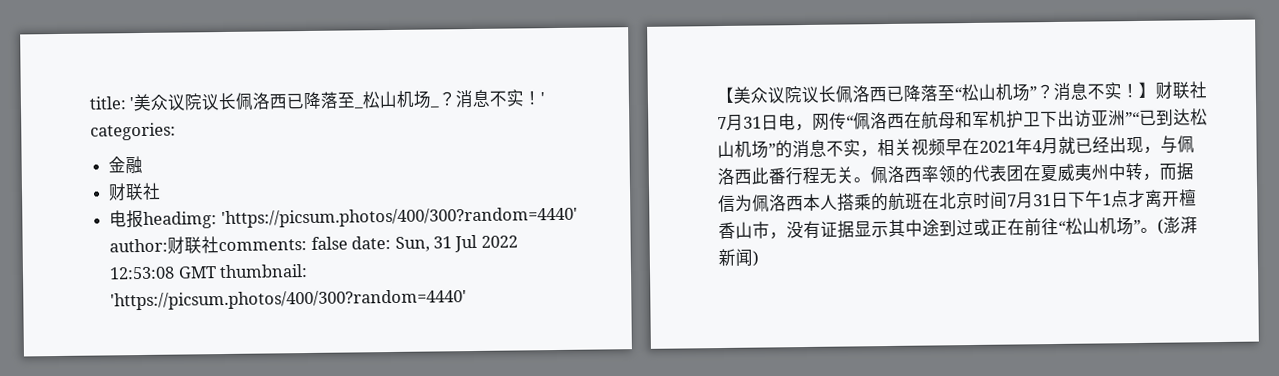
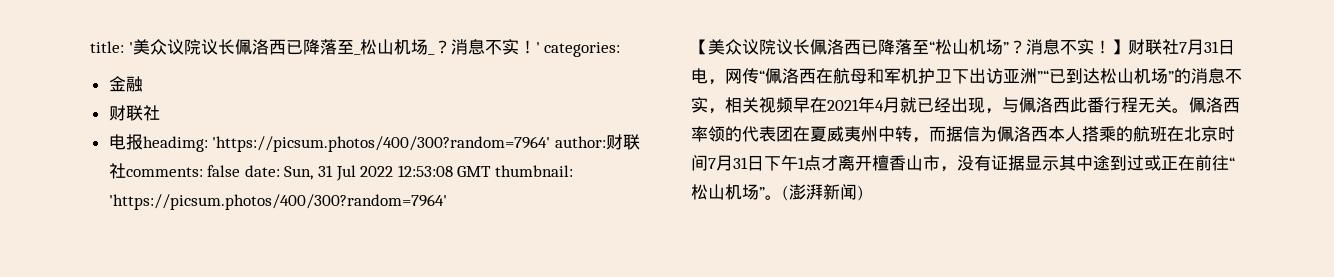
- 电报headimg: 'https://picsum.photos/400/300?random=4440' author:财联社comments: false date: Sun, 31 Jul 2022 12:53:08 GMT thumbnail: 'https://picsum.photos/400/300?random=4440'
+ 电报headimg: 'https://picsum.photos/400/300?random=7964' author:财联社comments: false date: Sun, 31 Jul 2022 12:53:08 GMT thumbnail: 'https://picsum.photos/400/300?random=7964'

